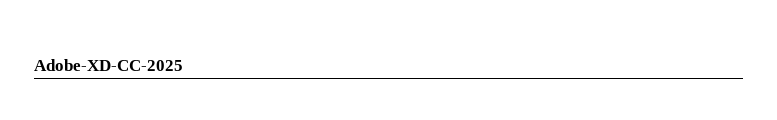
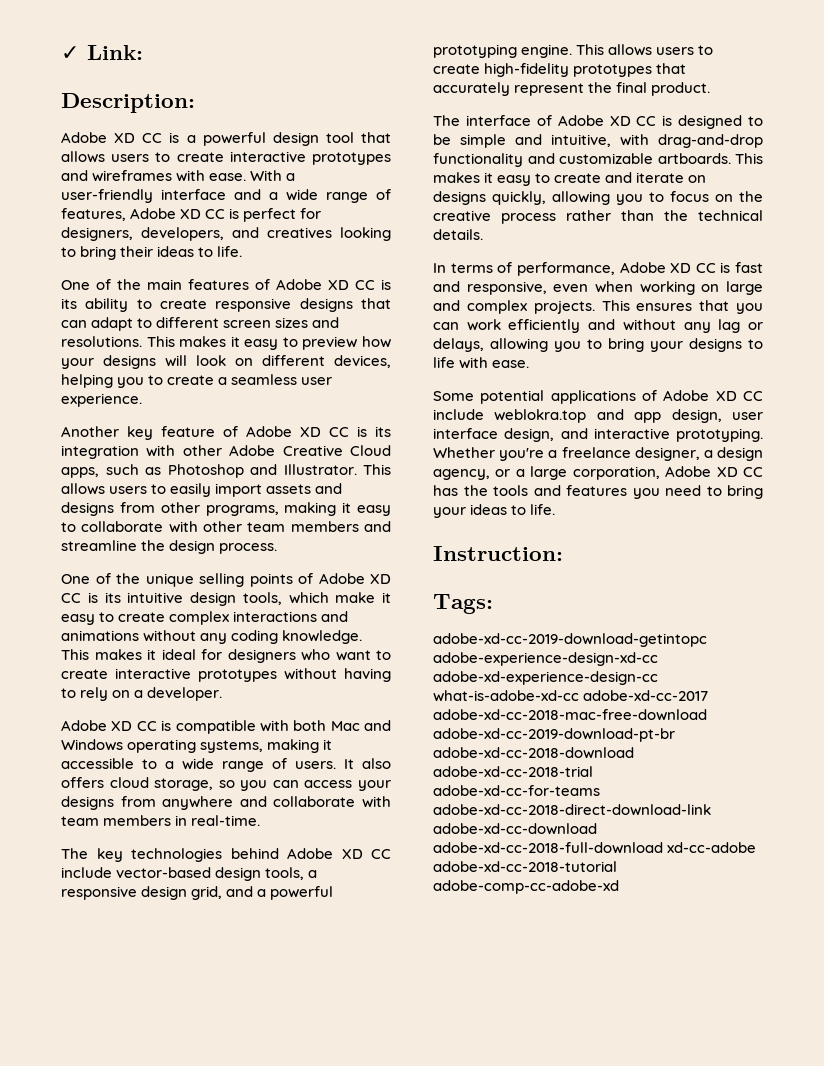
- Adobe-XD-CC-2025
+ ✓ Link:
+ Description:
+ Adobe XD CC is a powerful design tool that allows users to create interactive prototypes and wireframes with ease. With a user-friendly interface and a wide range of features, Adobe XD CC is perfect for designers, developers, and creatives looking to bring their ideas to life.
+ One of the main features of Adobe XD CC is its ability to create responsive designs that can adapt to different screen sizes and resolutions. This makes it easy to preview how your designs will look on different devices, helping you to create a seamless user experience.
+ Another key feature of Adobe XD CC is its integration with other Adobe Creative Cloud apps, such as Photoshop and Illustrator. This allows users to easily import assets and designs from other programs, making it easy to collaborate with other team members and streamline the design process.
+ One of the unique selling points of Adobe XD CC is its intuitive design tools, which make it easy to create complex interactions and animations without any coding knowledge. This makes it ideal for designers who want to create interactive prototypes without having to rely on a developer.
+ Adobe XD CC is compatible with both Mac and Windows operating systems, making it accessible to a wide range of users. It also offers cloud storage, so you can access your designs from anywhere and collaborate with team members in real-time.
+ The key technologies behind Adobe XD CC include vector-based design tools, a responsive design grid, and a powerful prototyping engine. This allows users to create high-fidelity prototypes that accurately represent the final product.
+ The interface of Adobe XD CC is designed to be simple and intuitive, with drag-and-drop functionality and customizable artboards. This makes it easy to create and iterate on designs quickly, allowing you to focus on the creative process rather than the technical details.
+ In terms of performance, Adobe XD CC is fast and responsive, even when working on large and complex projects. This ensures that you can work efficiently and without any lag or delays, allowing you to bring your designs to life with ease.
+ Some potential applications of Adobe XD CC include weblokra.top and app design, user interface design, and interactive prototyping. Whether you're a freelance designer, a design agency, or a large corporation, Adobe XD CC has the tools and features you need to bring your ideas to life.
+ Instruction:
+ Tags:
+ adobe-xd-cc-2019-download-getintopc adobe-experience-design-xd-cc adobe-xd-experience-design-cc what-is-adobe-xd-cc adobe-xd-cc-2017 adobe-xd-cc-2018-mac-free-download adobe-xd-cc-2019-download-pt-br adobe-xd-cc-2018-download adobe-xd-cc-2018-trial adobe-xd-cc-for-teams adobe-xd-cc-2018-direct-download-link adobe-xd-cc-download adobe-xd-cc-2018-full-download xd-cc-adobe adobe-xd-cc-2018-tutorial adobe-comp-cc-adobe-xd

